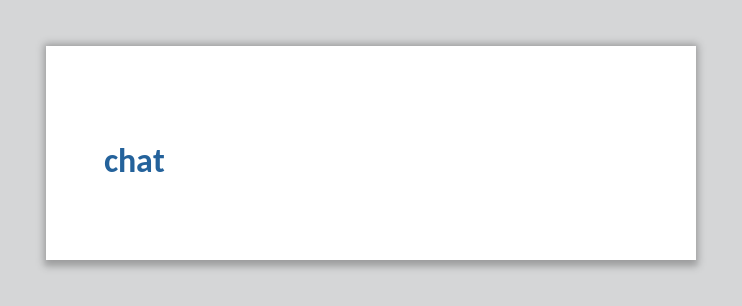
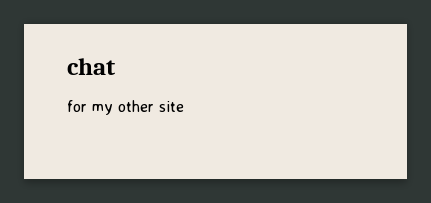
+ for my other site

